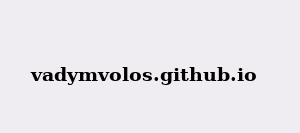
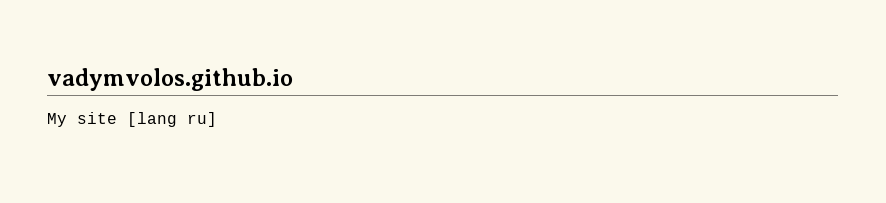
+ My site [lang ru]

